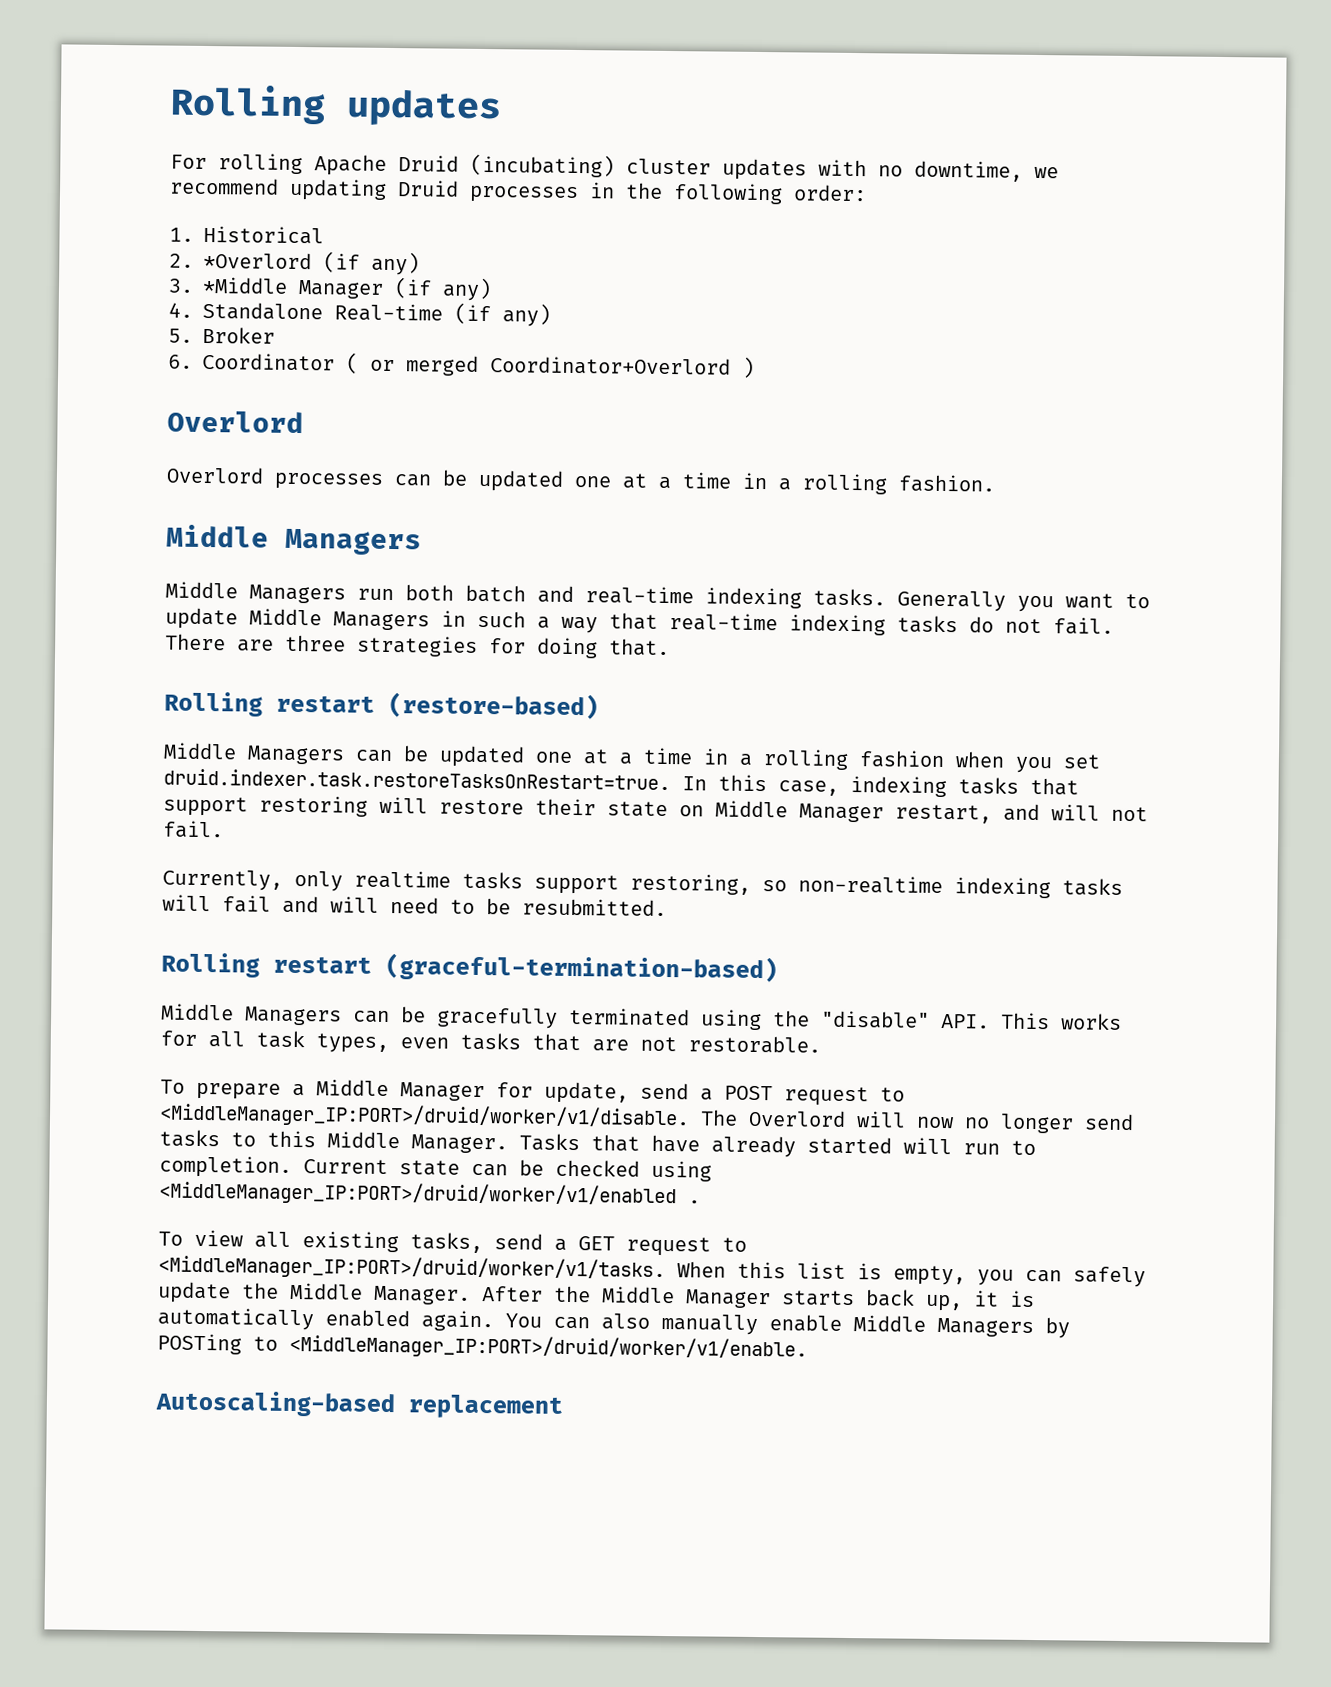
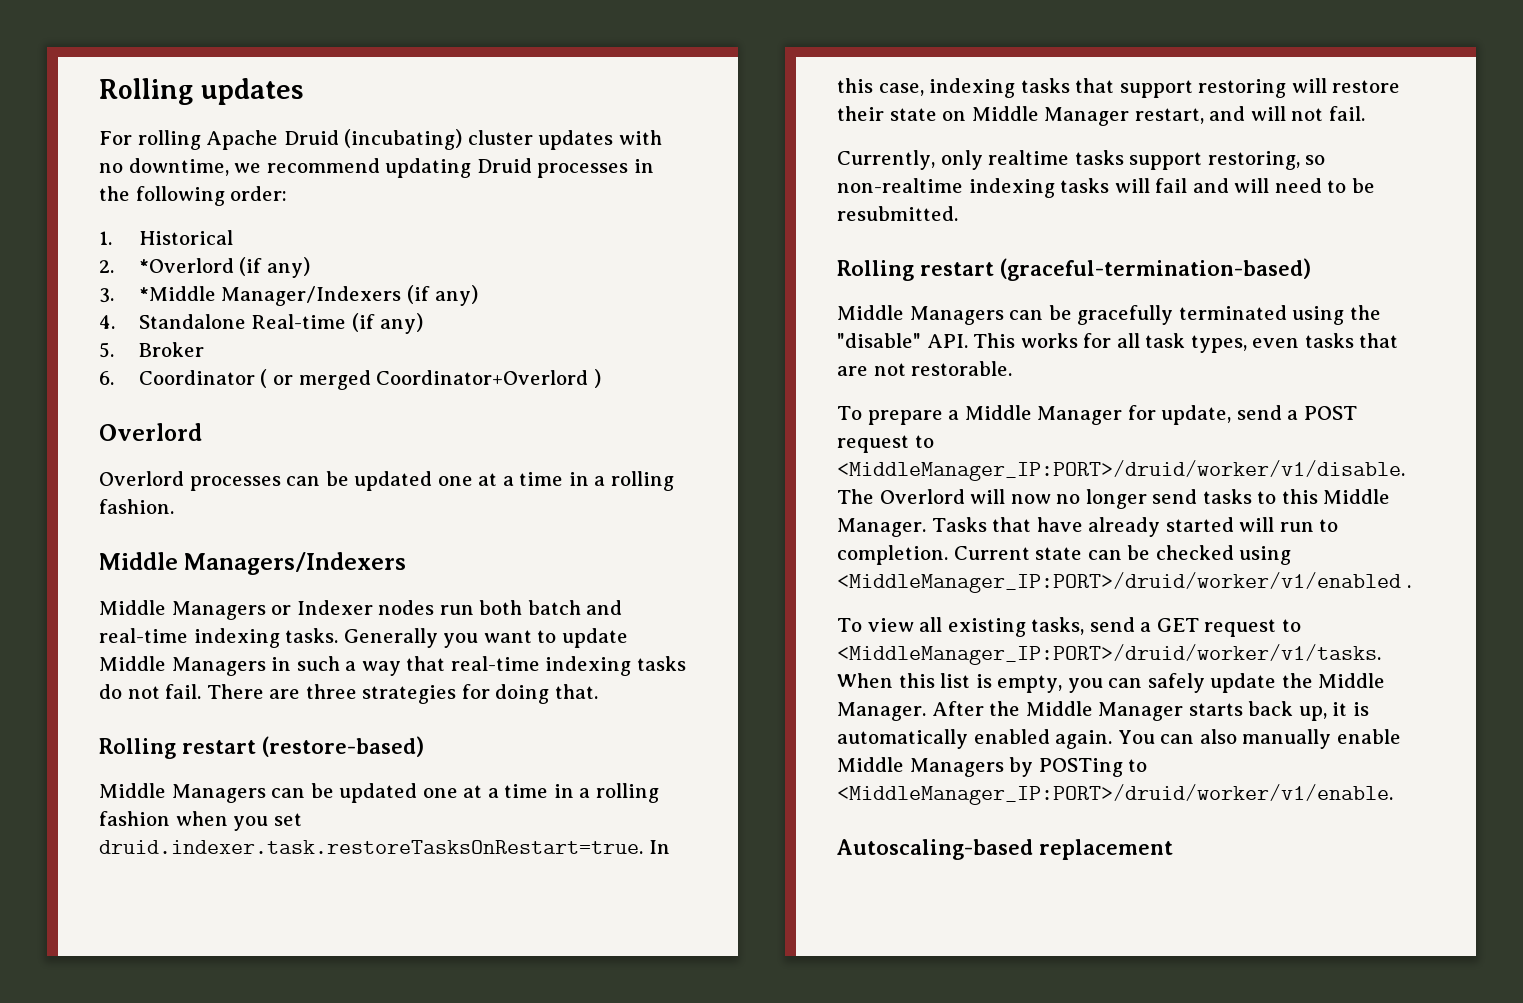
- 3. *Middle Manager (if any)
+ 3. *Middle Manager/Indexers (if any)
  Overlord processes can be updated one at a time in a rolling fashion.
- Middle Managers
- Middle Managers run both batch and real-time indexing tasks.
+ Middle Managers/Indexers
+ Middle Managers or Indexer nodes run both batch and real-time indexing tasks.

